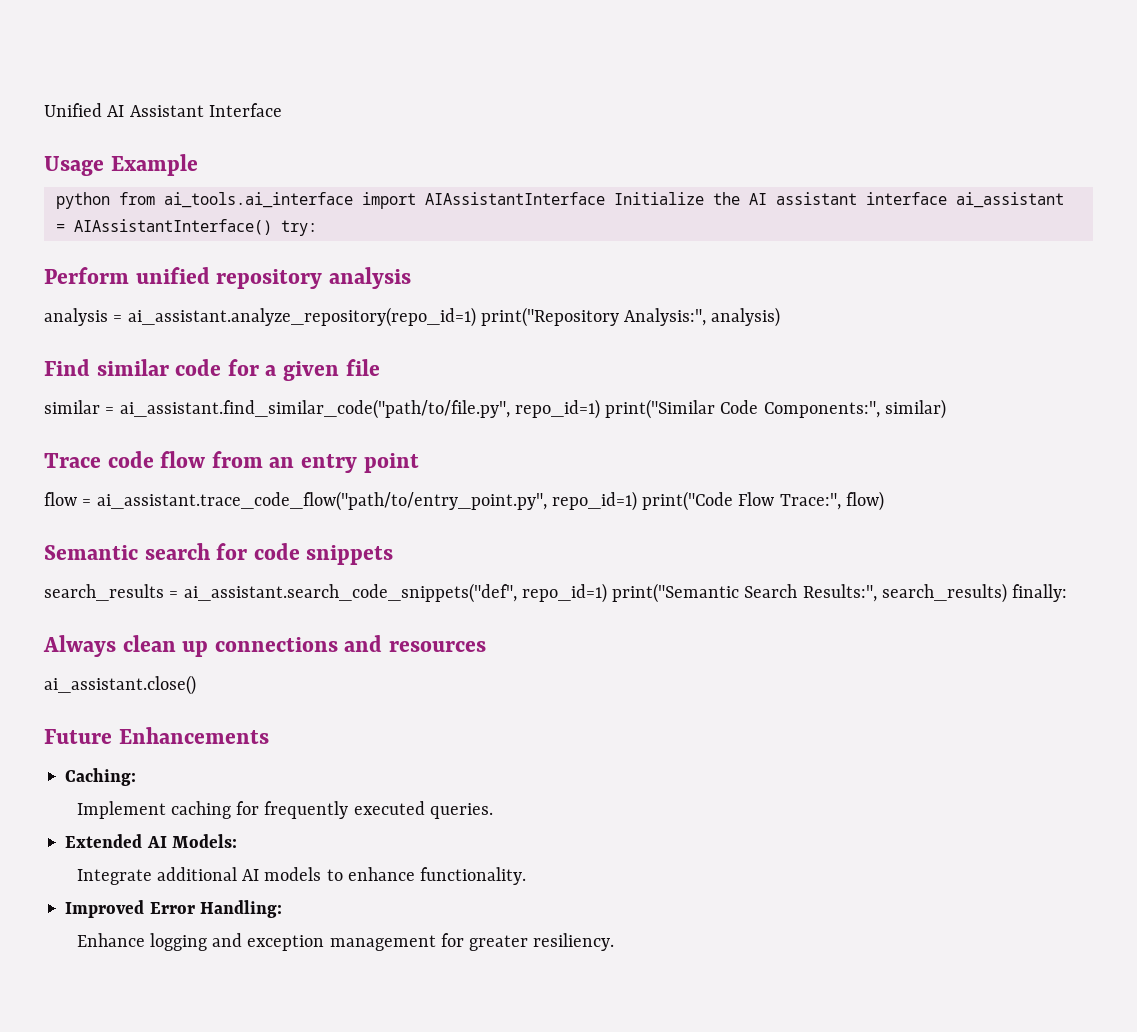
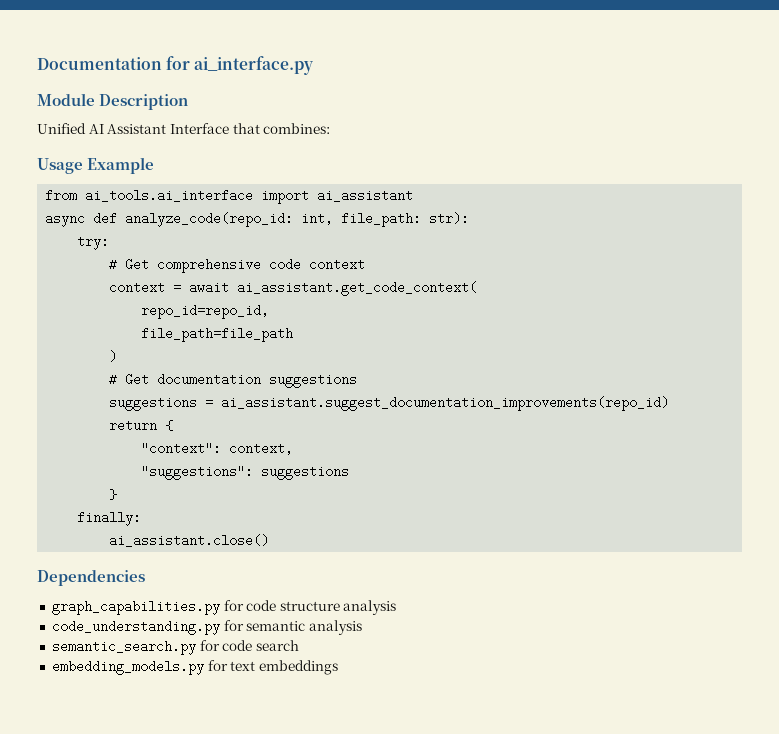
+ Documentation for ai_interface.py
+ Module Description
- Unified AI Assistant Interface
+ Unified AI Assistant Interface that combines:
- python from ai_tools.ai_interface import AIAssistantInterface Initialize the AI assistant interface ai_assistant = AIAssistantInterface() try:
- Perform unified repository analysis
- analysis = ai_assistant.analyze_repository(repo_id=1) print("Repository Analysis:", analysis)
- Find similar code for a given file
- similar = ai_assistant.find_similar_code("path/to/file.py", repo_id=1) print("Similar Code Components:", similar)
- Trace code flow from an entry point
- flow = ai_assistant.trace_code_flow("path/to/entry_point.py", repo_id=1) print("Code Flow Trace:", flow)
- Semantic search for code snippets
- search_results = ai_assistant.search_code_snippets("def", repo_id=1) print("Semantic Search Results:", search_results) finally:
- Always clean up connections and resources
+ from ai_tools.ai_interface import ai_assistant
+ async def analyze_code(repo_id: int, file_path: str):
+ try:
+ # Get comprehensive code context
+ context = await ai_assistant.get_code_context(
+ repo_id=repo_id,
+ file_path=file_path
+ )
+ # Get documentation suggestions
+ suggestions = ai_assistant.suggest_documentation_improvements(repo_id)
+ return {
+ "context": context,
+ "suggestions": suggestions
+ }
+ finally:
  ai_assistant.close()
- Future Enhancements
- Caching:
- Implement caching for frequently executed queries.
- Extended AI Models:
- Integrate additional AI models to enhance functionality.
- Improved Error Handling:
- Enhance logging and exception management for greater resiliency.
+ Dependencies
+ graph_capabilities.py for code structure analysis
+ code_understanding.py for semantic analysis
+ semantic_search.py for code search
+ embedding_models.py for text embeddings

